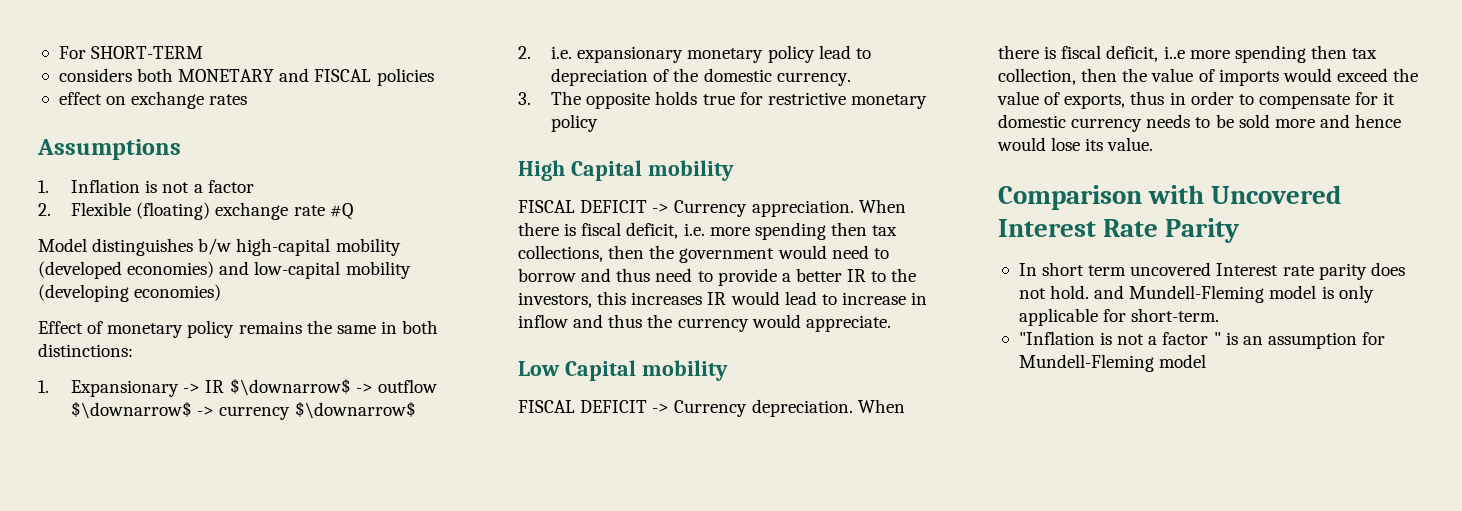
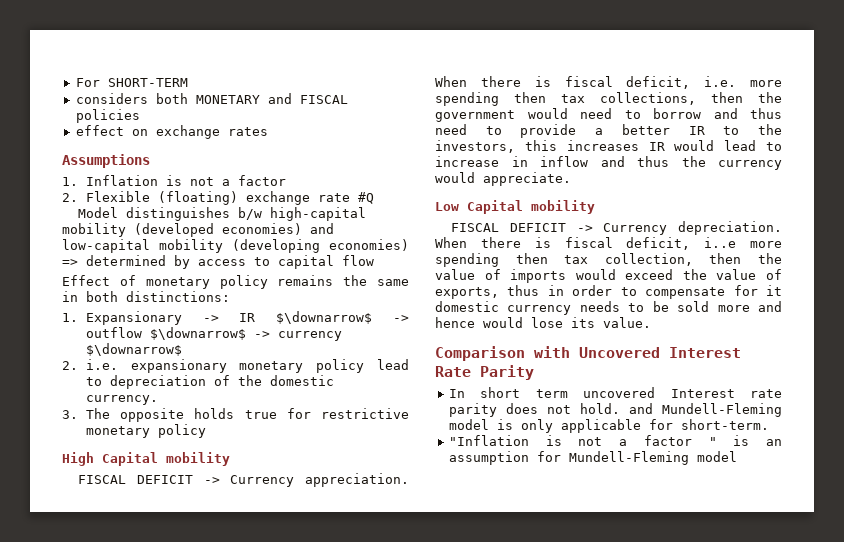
- Model distinguishes b/w high-capital mobility (developed economies) and low-capital mobility (developing economies)
+ Model distinguishes b/w high-capital mobility (developed economies) and low-capital mobility (developing economies) => determined by access to capital flow

